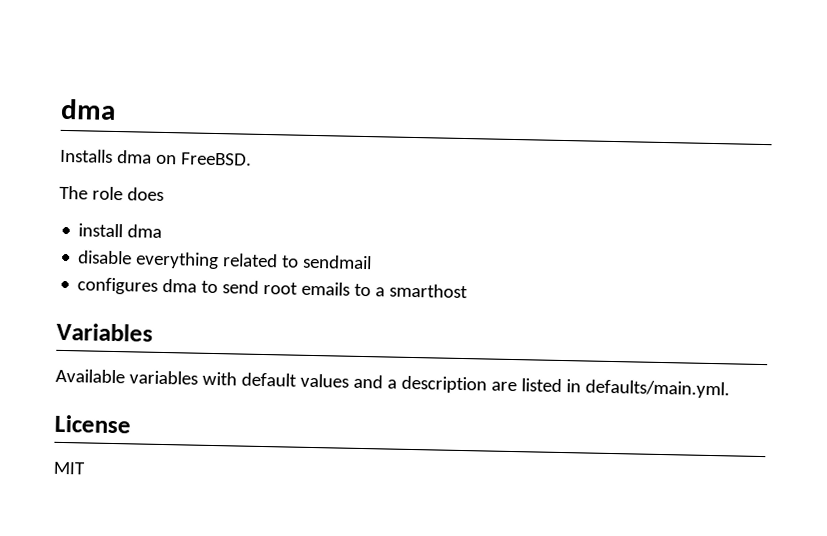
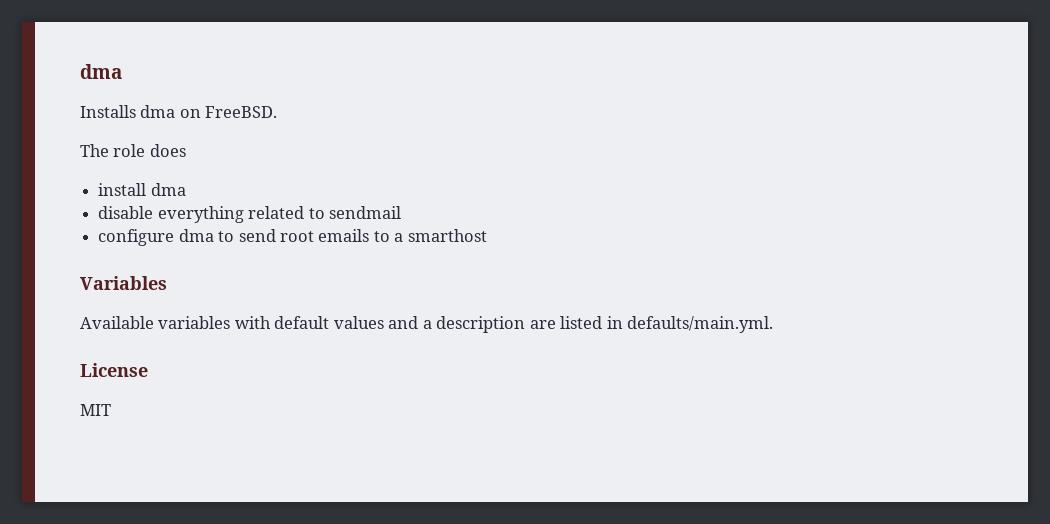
- configures dma to send root emails to a smarthost
+ configure dma to send root emails to a smarthost

